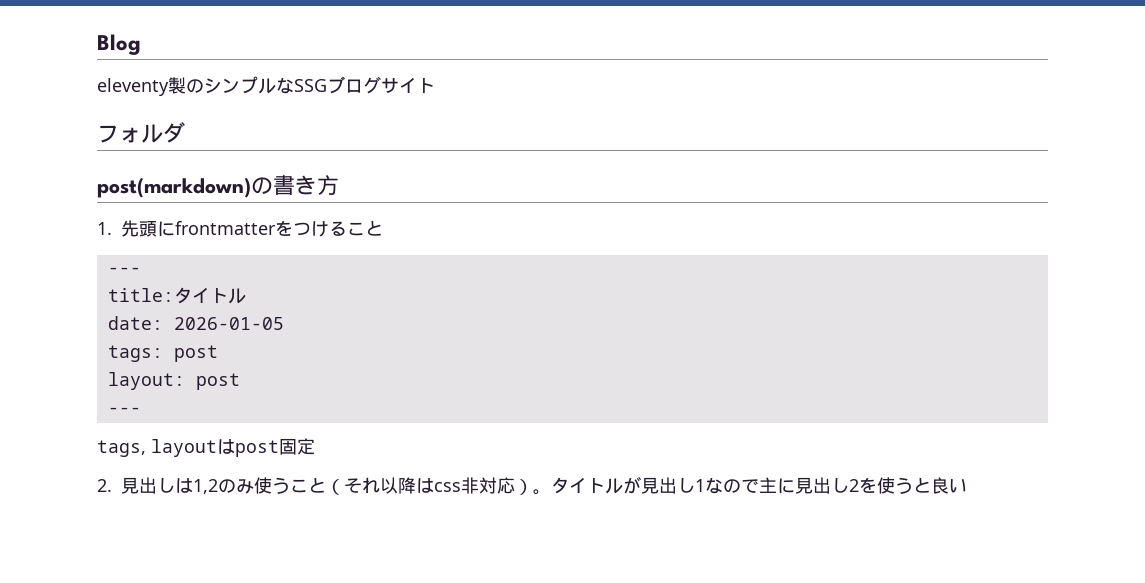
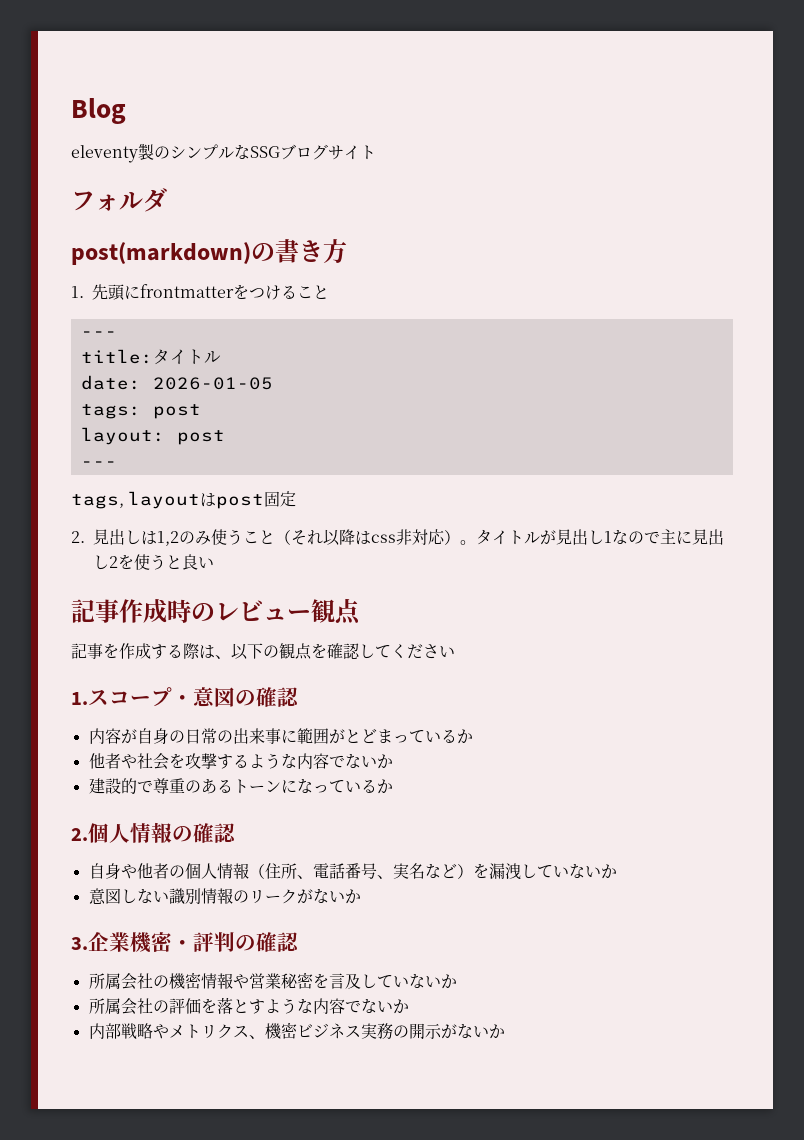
+ 記事作成時のレビュー観点
+ 記事を作成する際は、以下の観点を確認してください
+ 1.スコープ・意図の確認
+ 内容が自身の日常の出来事に範囲がとどまっているか
+ 他者や社会を攻撃するような内容でないか
+ 建設的で尊重のあるトーンになっているか
+ 2.個人情報の確認
+ 自身や他者の個人情報（住所、電話番号、実名など）を漏洩していないか
+ 意図しない識別情報のリークがないか
+ 3.企業機密・評判の確認
+ 所属会社の機密情報や営業秘密を言及していないか
+ 所属会社の評価を落とすような内容でないか
+ 内部戦略やメトリクス、機密ビジネス実務の開示がないか

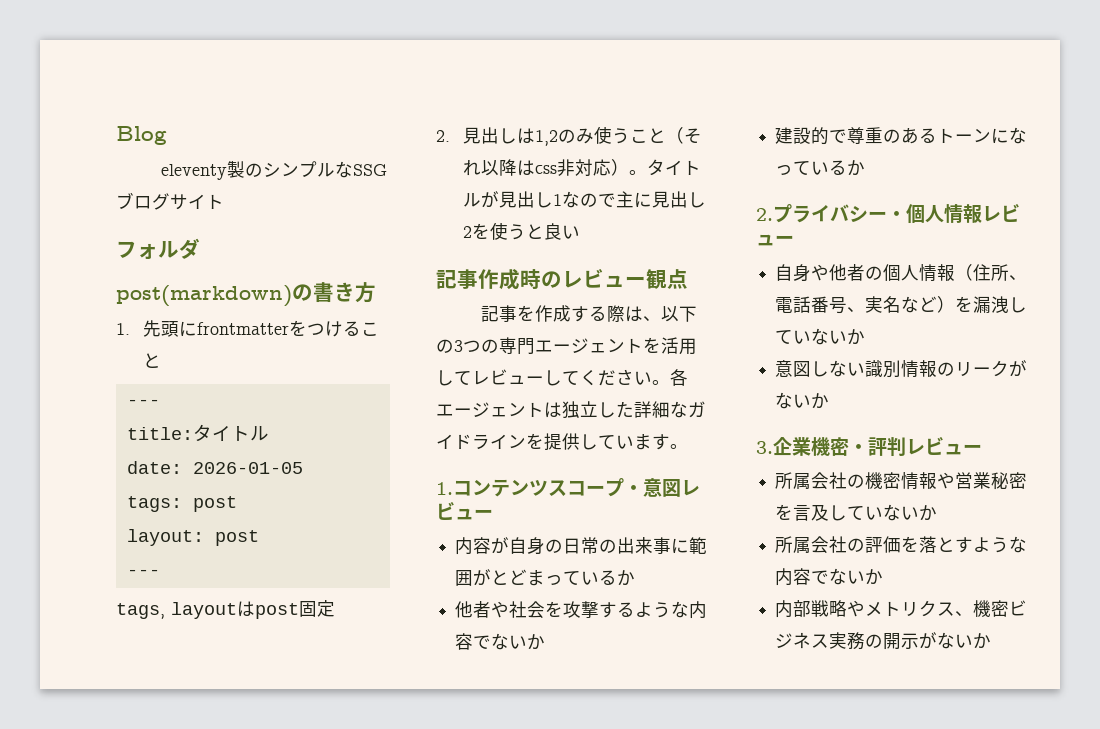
- 記事を作成する際は、以下の観点を確認してください
- 1.スコープ・意図の確認
+ 記事を作成する際は、以下の3つの専門エージェントを活用してレビューしてください。各エージェントは独立した詳細なガイドラインを提供しています。
+ 1.コンテンツスコープ・意図レビュー
- 2.個人情報の確認
+ 2.プライバシー・個人情報レビュー
- 3.企業機密・評判の確認
+ 3.企業機密・評判レビュー

